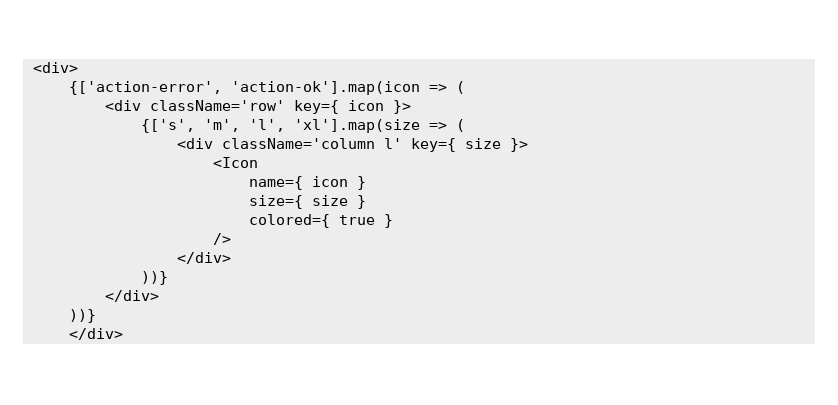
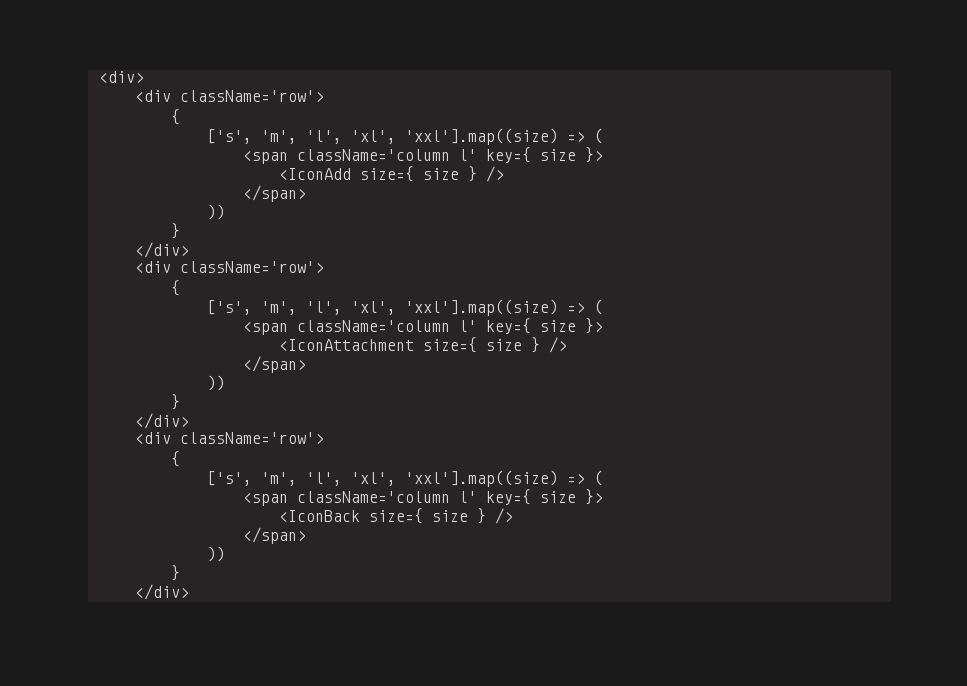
  <div>
- {['action-error', 'action-ok'].map(icon => (
- <div className='row' key={ icon }>
- {['s', 'm', 'l', 'xl'].map(size => (
- <div className='column l' key={ size }>
- <Icon
- name={ icon }
- size={ size }
- colored={ true }
- />
+ <div className='row'>
+ {
+ ['s', 'm', 'l', 'xl', 'xxl'].map((size) => (
+ <span className='column l' key={ size }>
+ <IconAdd size={ size } />
+ </span>
+ ))
+ }
  </div>
- ))}
+ <div className='row'>
+ {
+ ['s', 'm', 'l', 'xl', 'xxl'].map((size) => (
+ <span className='column l' key={ size }>
+ <IconAttachment size={ size } />
+ </span>
+ ))
+ }
  </div>
- ))}
+ <div className='row'>
+ {
+ ['s', 'm', 'l', 'xl', 'xxl'].map((size) => (
+ <span className='column l' key={ size }>
+ <IconBack size={ size } />
+ </span>
+ ))
+ }

